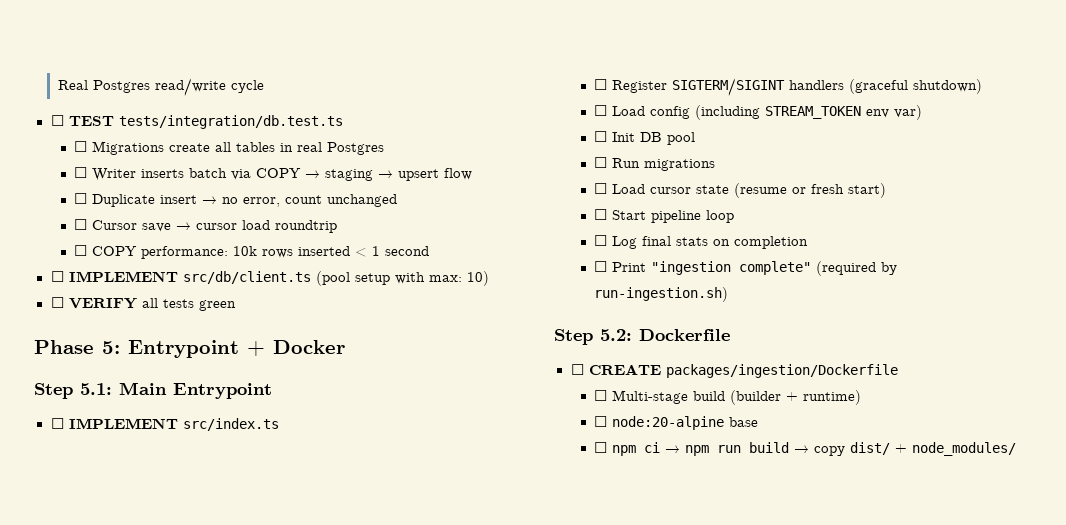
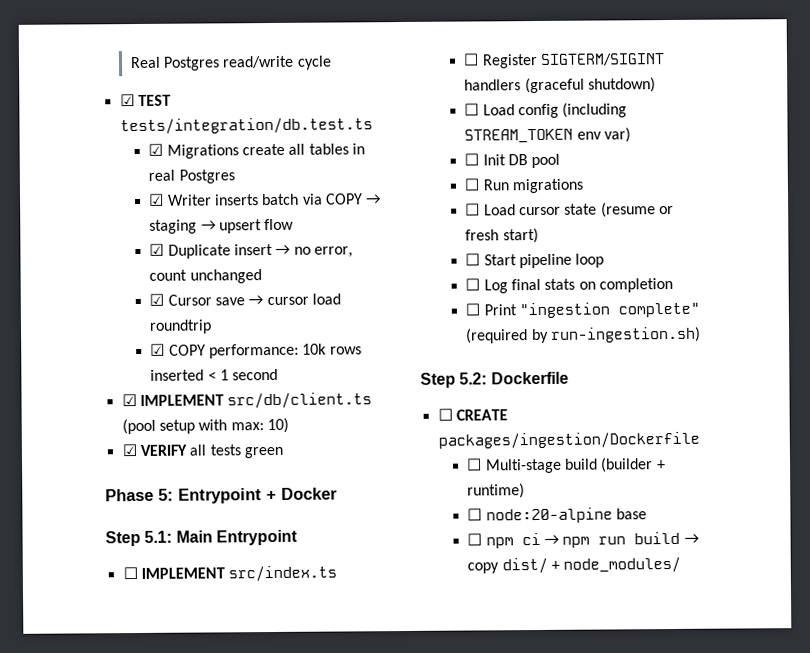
- ☐ TEST tests/integration/db.test.ts
+ ☑ TEST tests/integration/db.test.ts
- ☐ Migrations create all tables in real Postgres
+ ☑ Migrations create all tables in real Postgres
- ☐ Writer inserts batch via COPY → staging → upsert flow
+ ☑ Writer inserts batch via COPY → staging → upsert flow
- ☐ Duplicate insert → no error, count unchanged
+ ☑ Duplicate insert → no error, count unchanged
- ☐ Cursor save → cursor load roundtrip
+ ☑ Cursor save → cursor load roundtrip
- ☐ COPY performance: 10k rows inserted < 1 second
+ ☑ COPY performance: 10k rows inserted < 1 second
- ☐ IMPLEMENT src/db/client.ts (pool setup with max: 10)
+ ☑ IMPLEMENT src/db/client.ts (pool setup with max: 10)
- ☐ VERIFY all tests green
+ ☑ VERIFY all tests green

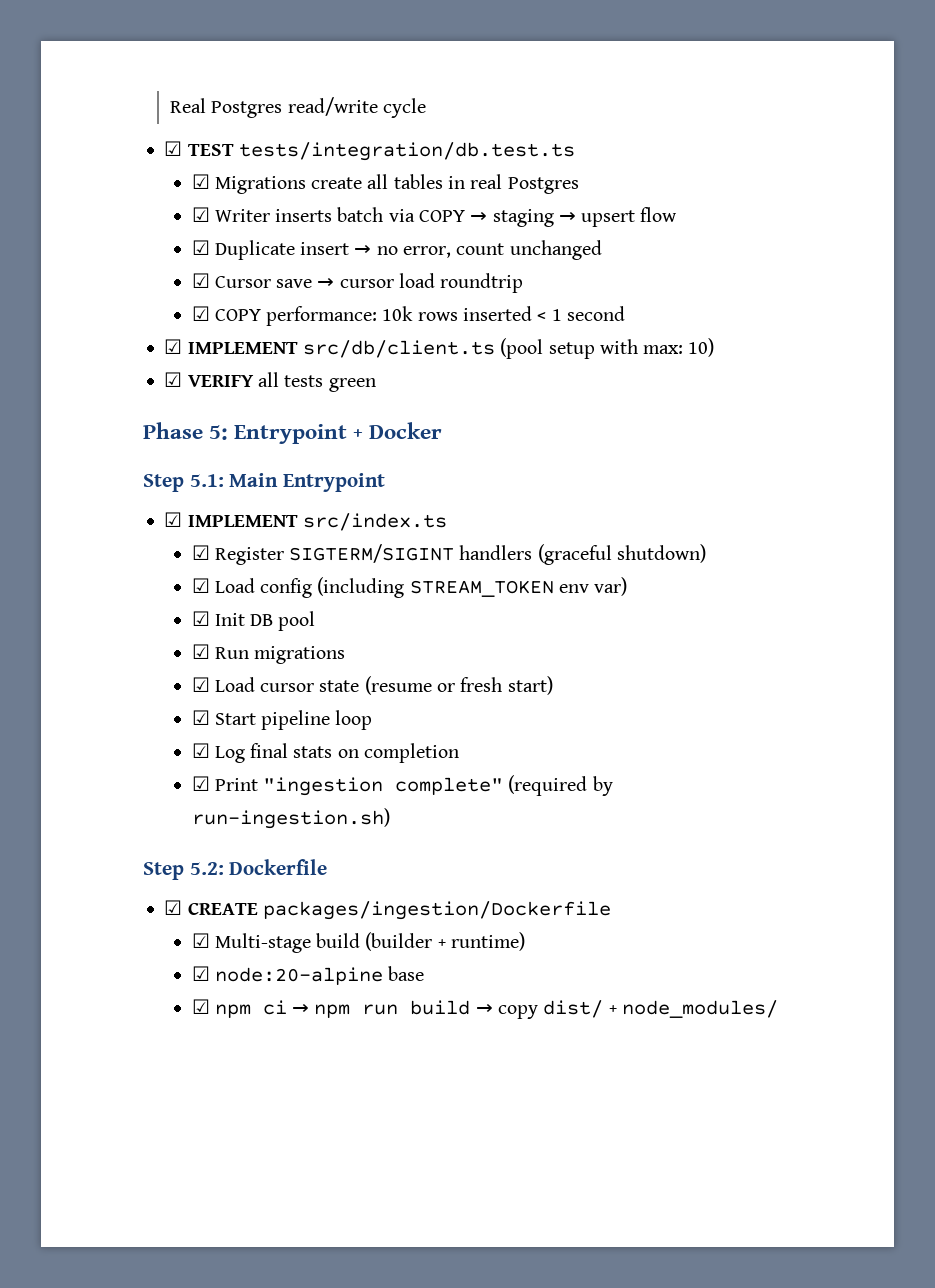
- ☐ IMPLEMENT src/index.ts
+ ☑ IMPLEMENT src/index.ts
- ☐ Register SIGTERM/SIGINT handlers (graceful shutdown)
+ ☑ Register SIGTERM/SIGINT handlers (graceful shutdown)
- ☐ Load config (including STREAM_TOKEN env var)
+ ☑ Load config (including STREAM_TOKEN env var)
- ☐ Init DB pool
+ ☑ Init DB pool
- ☐ Run migrations
+ ☑ Run migrations
- ☐ Load cursor state (resume or fresh start)
+ ☑ Load cursor state (resume or fresh start)
- ☐ Start pipeline loop
+ ☑ Start pipeline loop
- ☐ Log final stats on completion
+ ☑ Log final stats on completion
- ☐ Print "ingestion complete" (required by run-ingestion.sh)
+ ☑ Print "ingestion complete" (required by run-ingestion.sh)
- ☐ CREATE packages/ingestion/Dockerfile
+ ☑ CREATE packages/ingestion/Dockerfile
- ☐ Multi-stage build (builder + runtime)
+ ☑ Multi-stage build (builder + runtime)
- ☐ node:20-alpine base
+ ☑ node:20-alpine base
- ☐ npm ci → npm run build → copy dist/ + node_modules/
+ ☑ npm ci → npm run build → copy dist/ + node_modules/

